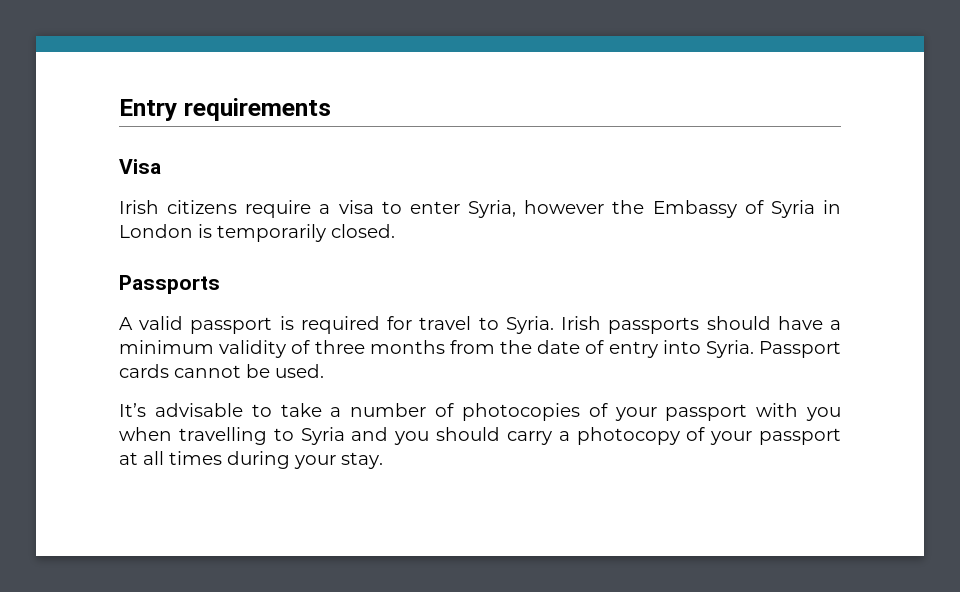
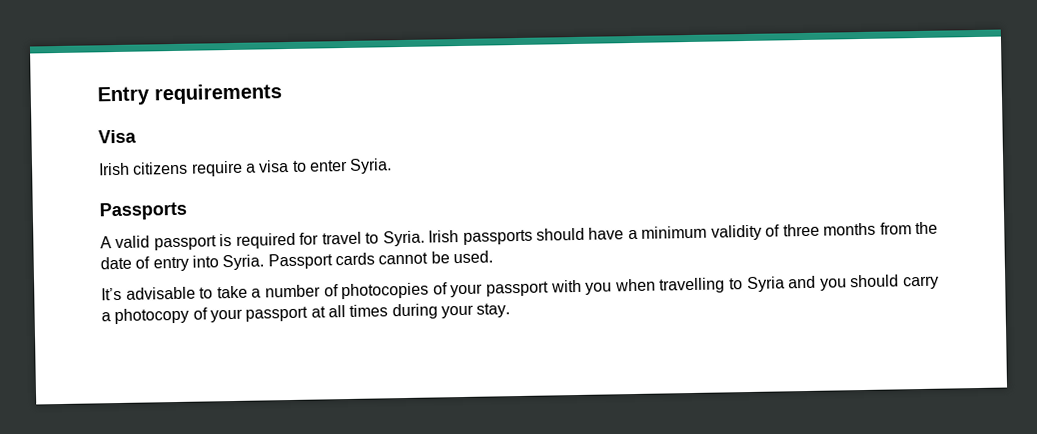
- Irish citizens require a visa to enter Syria, however the Embassy of Syria in London is temporarily closed.
+ Irish citizens require a visa to enter Syria.

